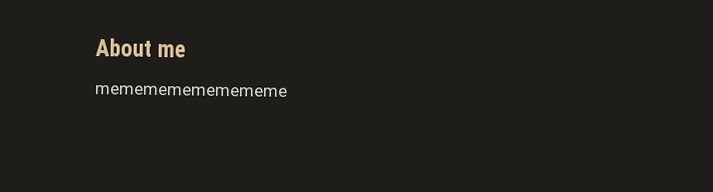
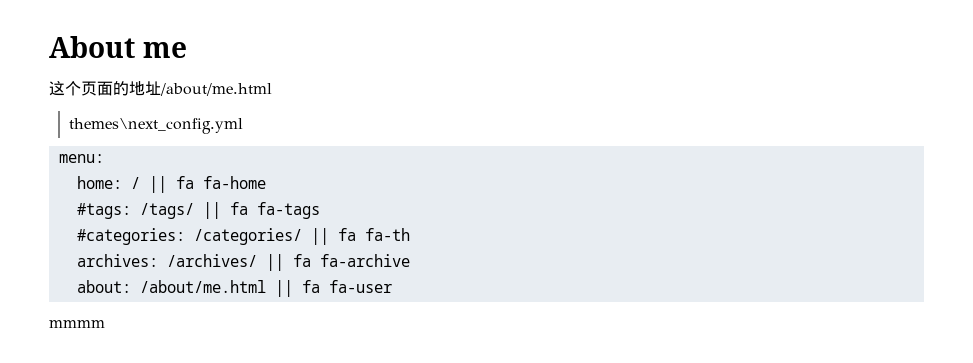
- memememememememe
+ 这个页面的地址/about/me.html
+ themes\next_config.yml
+ menu:
+ home: / || fa fa-home
+ #tags: /tags/ || fa fa-tags
+ #categories: /categories/ || fa fa-th
+ archives: /archives/ || fa fa-archive
+ about: /about/me.html || fa fa-user
+ mmmm

